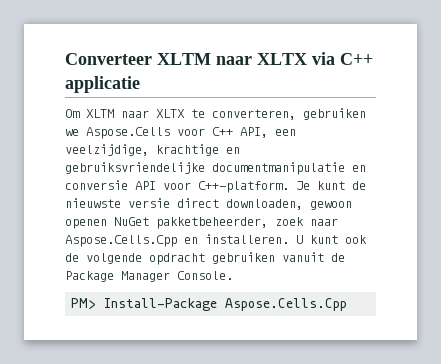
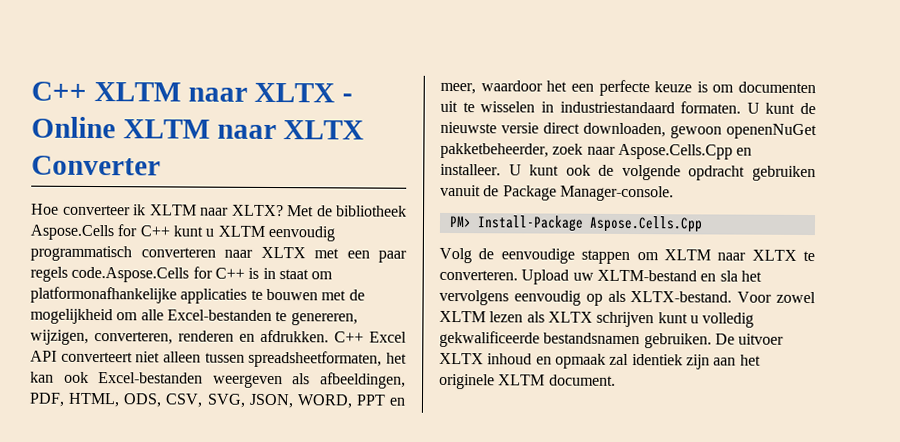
- Converteer XLTM naar XLTX via C++ applicatie
- Om XLTM naar XLTX te converteren, gebruiken we Aspose.Cells voor C++ API, een veelzijdige, krachtige en gebruiksvriendelijke documentmanipulatie en conversie API voor C++-platform. Je kunt de nieuwste versie direct downloaden, gewoon openen NuGet pakketbeheerder, zoek naar Aspose.Cells.Cpp en installeren.
+ C++ XLTM naar XLTX - Online XLTM naar XLTX Converter
+ Hoe converteer ik XLTM naar XLTX? Met de bibliotheek Aspose.Cells for C++ kunt u XLTM eenvoudig programmatisch converteren naar XLTX met een paar regels code.Aspose.Cells for C++ is in staat om platformonafhankelijke applicaties te bouwen met de mogelijkheid om alle Excel-bestanden te genereren, wijzigen, converteren, renderen en afdrukken. C++ Excel API converteert niet alleen tussen spreadsheetformaten, het kan ook Excel-bestanden weergeven als afbeeldingen, PDF, HTML, ODS, CSV, SVG, JSON, WORD, PPT en meer, waardoor het een perfecte keuze is om documenten uit te wisselen in industriestandaard formaten. U kunt de nieuwste versie direct downloaden, gewoon openenNuGet pakketbeheerder, zoek naar Aspose.Cells.Cpp en installeer.
- U kunt ook de volgende opdracht gebruiken vanuit de Package Manager Console.
+ U kunt ook de volgende opdracht gebruiken vanuit de Package Manager-console.
+ Volg de eenvoudige stappen om XLTM naar XLTX te converteren. Upload uw XLTM-bestand en sla het vervolgens eenvoudig op als XLTX-bestand. Voor zowel XLTM lezen als XLTX schrijven kunt u volledig gekwalificeerde bestandsnamen gebruiken. De uitvoer XLTX inhoud en opmaak zal identiek zijn aan het originele XLTM document.

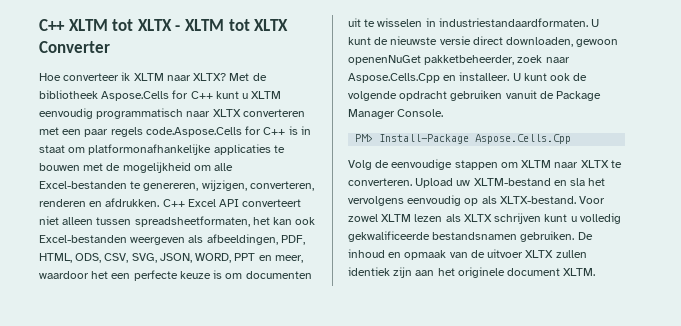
- C++ XLTM naar XLTX - Online XLTM naar XLTX Converter
+ C++ XLTM tot XLTX - XLTM tot XLTX Converter
- Met de bibliotheek Aspose.Cells for C++ kunt u XLTM eenvoudig programmatisch converteren naar XLTX met een paar regels code.Aspose.Cells for C++ is in staat om platformonafhankelijke applicaties te bouwen met de mogelijkheid om alle Excel-bestanden te genereren, wijzigen, converteren, renderen en afdrukken.
+ Met de bibliotheek Aspose.Cells for C++ kunt u XLTM eenvoudig programmatisch naar XLTX converteren met een paar regels code.Aspose.Cells for C++ is in staat om platformonafhankelijke applicaties te bouwen met de mogelijkheid om alle Excel-bestanden te genereren, wijzigen, converteren, renderen en afdrukken.
- C++ Excel API converteert niet alleen tussen spreadsheetformaten, het kan ook Excel-bestanden weergeven als afbeeldingen, PDF, HTML, ODS, CSV, SVG, JSON, WORD, PPT en meer, waardoor het een perfecte keuze is om documenten uit te wisselen in industriestandaard formaten.
+ C++ Excel API converteert niet alleen tussen spreadsheetformaten, het kan ook Excel-bestanden weergeven als afbeeldingen, PDF, HTML, ODS, CSV, SVG, JSON, WORD, PPT en meer, waardoor het een perfecte keuze is om documenten uit te wisselen in industriestandaardformaten.
- U kunt ook de volgende opdracht gebruiken vanuit de Package Manager-console.
+ U kunt ook de volgende opdracht gebruiken vanuit de Package Manager Console.
- De uitvoer XLTX inhoud en opmaak zal identiek zijn aan het originele XLTM document.
+ De inhoud en opmaak van de uitvoer XLTX zullen identiek zijn aan het originele document XLTM.

